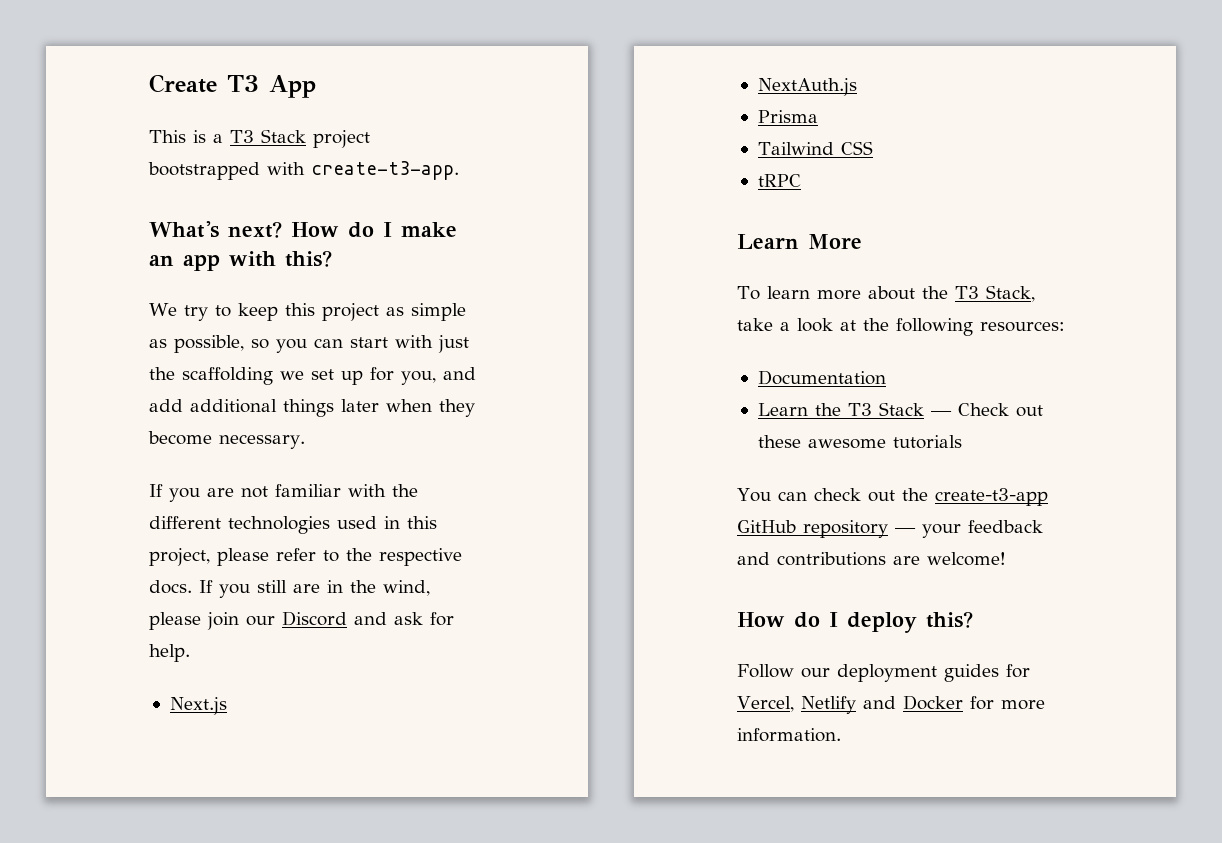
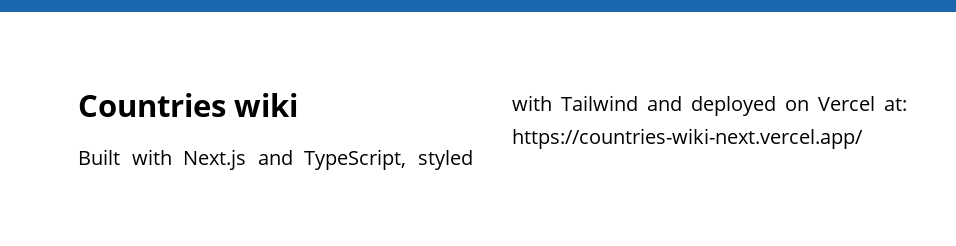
- Create T3 App
- This is a T3 Stack project bootstrapped with create-t3-app.
- What's next? How do I make an app with this?
- We try to keep this project as simple as possible, so you can start with just the scaffolding we set up for you, and add additional things later when they become necessary.
- If you are not familiar with the different technologies used in this project, please refer to the respective docs. If you still are in the wind, please join our Discord and ask for help.
- Next.js
- NextAuth.js
- Prisma
- Tailwind CSS
- tRPC
- Learn More
- To learn more about the T3 Stack, take a look at the following resources:
- Documentation
- Learn the T3 Stack — Check out these awesome tutorials
- You can check out the create-t3-app GitHub repository — your feedback and contributions are welcome!
- How do I deploy this?
- Follow our deployment guides for Vercel, Netlify and Docker for more information.
+ Countries wiki
+ Built with Next.js and TypeScript, styled with Tailwind and deployed on Vercel at: https://countries-wiki-next.vercel.app/

